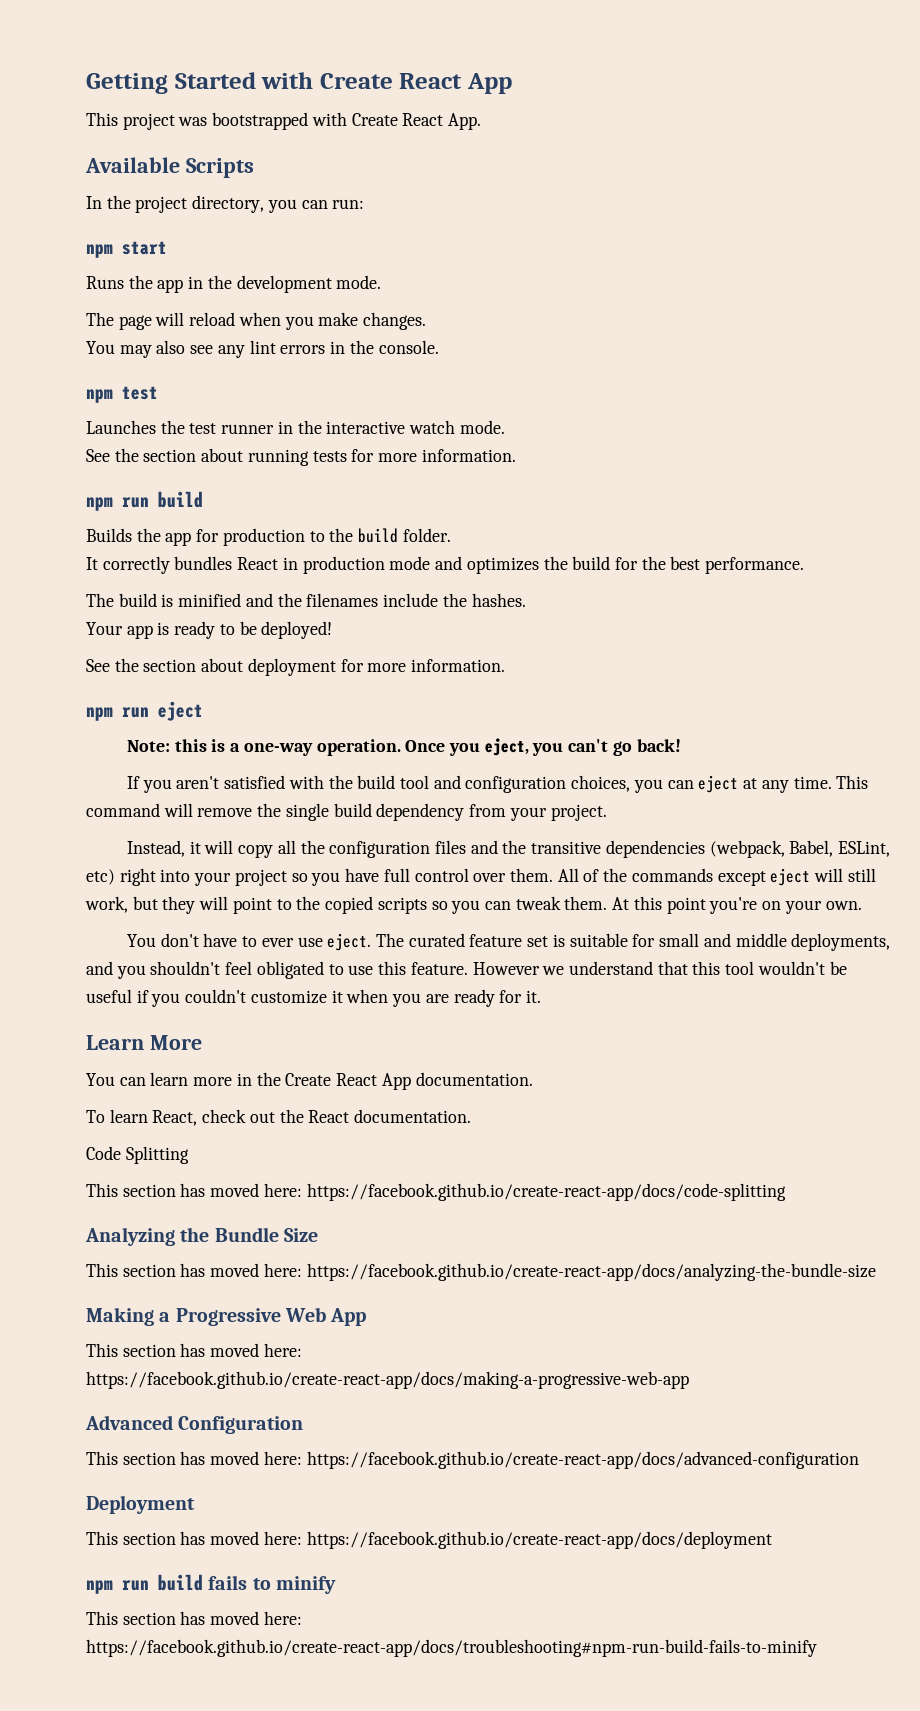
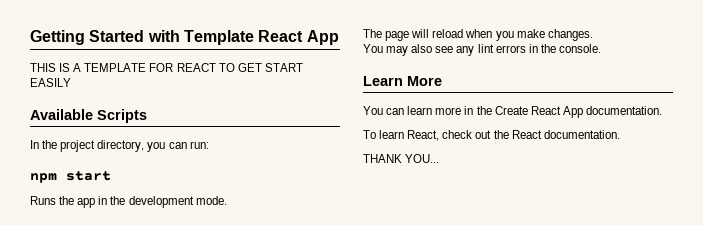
- Getting Started with Create React App
+ Getting Started with Template React App
- This project was bootstrapped with Create React App.
+ THIS IS A TEMPLATE FOR REACT TO GET START EASILY
- npm test
- Launches the test runner in the interactive watch mode.
- See the section about running tests for more information.
- npm run build
- Builds the app for production to the build folder.
- It correctly bundles React in production mode and optimizes the build for the best performance.
- The build is minified and the filenames include the hashes.
- Your app is ready to be deployed!
- See the section about deployment for more information.
- npm run eject
- Note: this is a one-way operation. Once you eject, you can't go back!
- If you aren't satisfied with the build tool and configuration choices, you can eject at any time. This command will remove the single build dependency from your project.
- Instead, it will copy all the configuration files and the transitive dependencies (webpack, Babel, ESLint, etc) right into your project so you have full control over them. All of the commands except eject will still work, but they will point to the copied scripts so you can tweak them. At this point you're on your own.
- You don't have to ever use eject. The curated feature set is suitable for small and middle deployments, and you shouldn't feel obligated to use this feature. However we understand that this tool wouldn't be useful if you couldn't customize it when you are ready for it.
- Code Splitting
- This section has moved here: https://facebook.github.io/create-react-app/docs/code-splitting
- Analyzing the Bundle Size
- This section has moved here: https://facebook.github.io/create-react-app/docs/analyzing-the-bundle-size
- Making a Progressive Web App
- This section has moved here: https://facebook.github.io/create-react-app/docs/making-a-progressive-web-app
- Advanced Configuration
- This section has moved here: https://facebook.github.io/create-react-app/docs/advanced-configuration
- Deployment
- This section has moved here: https://facebook.github.io/create-react-app/docs/deployment
- npm run build fails to minify
- This section has moved here: https://facebook.github.io/create-react-app/docs/troubleshooting#npm-run-build-fails-to-minify
+ THANK YOU...

